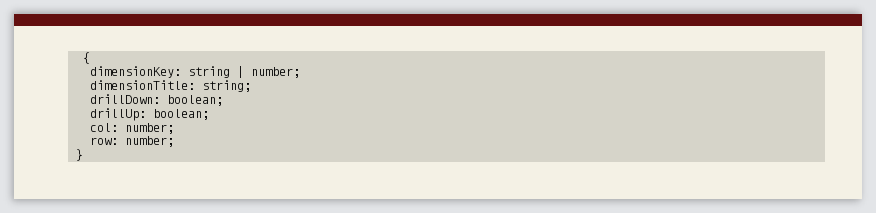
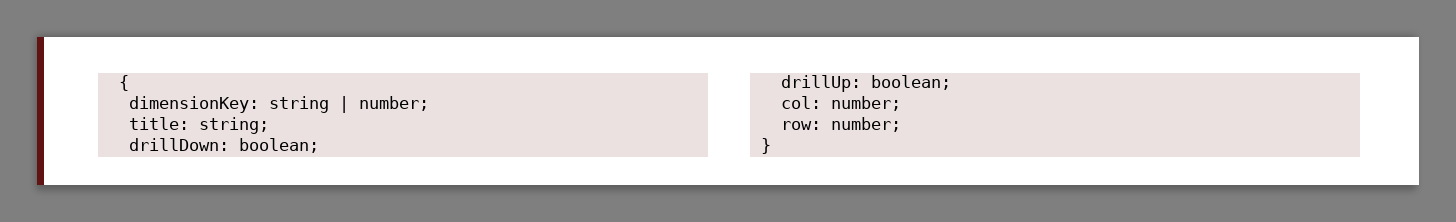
- dimensionTitle: string;
+ title: string;

